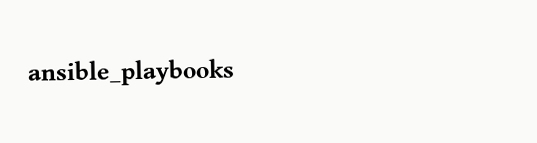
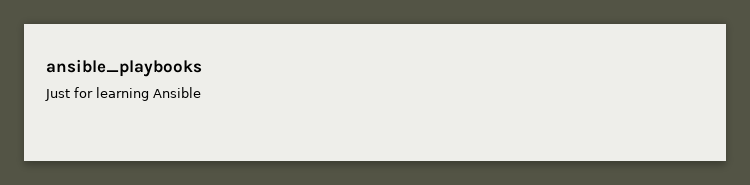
+ Just for learning Ansible

